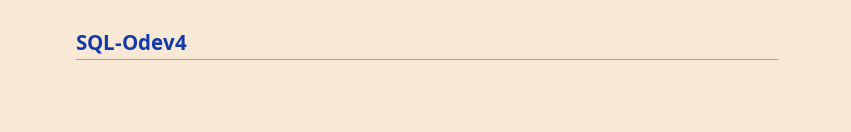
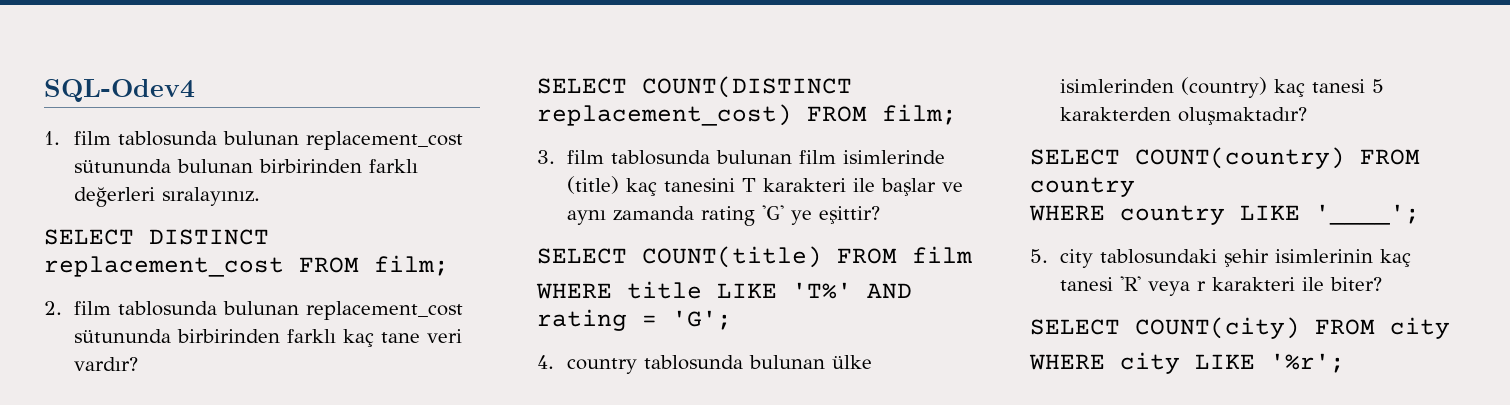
+ 1. film tablosunda bulunan replacement_cost sütununda bulunan birbirinden farklı değerleri sıralayınız.
+ SELECT DISTINCT replacement_cost FROM film;
+ 2. film tablosunda bulunan replacement_cost sütununda birbirinden farklı kaç tane veri vardır?
+ SELECT COUNT(DISTINCT replacement_cost) FROM film;
+ 3. film tablosunda bulunan film isimlerinde (title) kaç tanesini T karakteri ile başlar ve aynı zamanda rating 'G' ye eşittir?
+ SELECT COUNT(title) FROM film
+ WHERE title LIKE 'T%' AND rating = 'G';
+ 4. country tablosunda bulunan ülke isimlerinden (country) kaç tanesi 5 karakterden oluşmaktadır?
+ SELECT COUNT(country) FROM country
+ WHERE country LIKE '____';
+ 5. city tablosundaki şehir isimlerinin kaç tanesi 'R' veya r karakteri ile biter?
+ SELECT COUNT(city) FROM city
+ WHERE city LIKE '%r';

